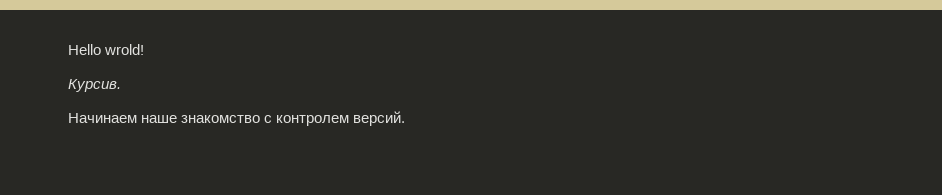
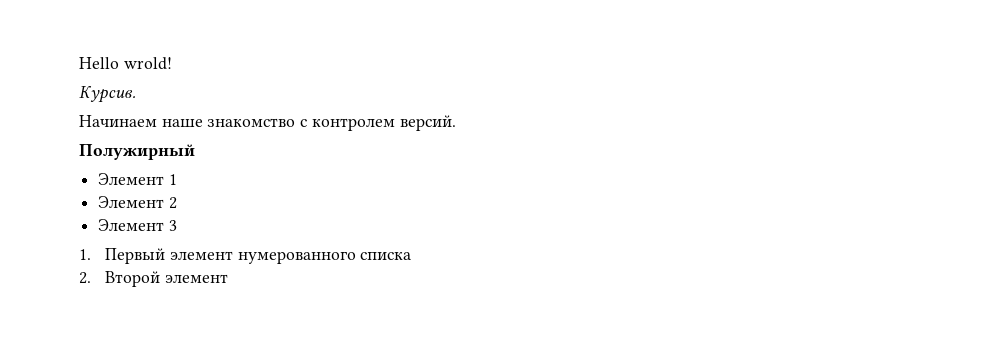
+ Полужирный
+ Элемент 1
+ Элемент 2
+ Элемент 3
+ 1. Первый элемент нумерованного списка
+ 2. Второй элемент

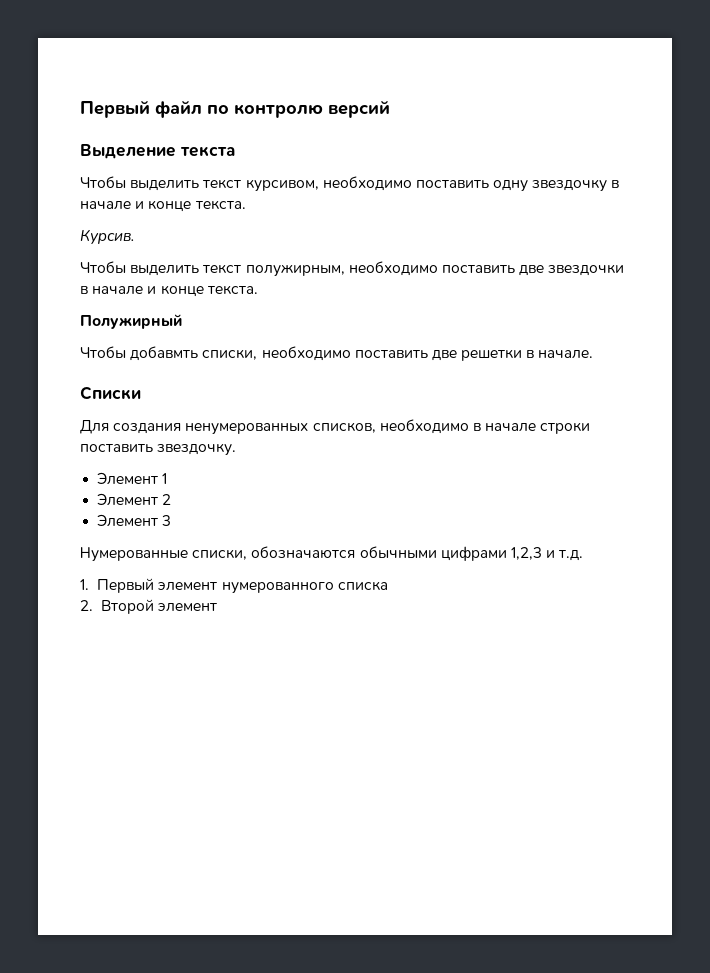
- Hello wrold!
+ Первый файл по контролю версий
+ Выделение текста
+ Чтобы выделить текст курсивом, необходимо поставить одну звездочку в начале и конце текста.
  Курсив.
- Начинаем наше знакомство с контролем версий.
+ Чтобы выделить текст полужирным, необходимо поставить две звездочки в начале и конце текста.
  Полужирный
+ Чтобы добавмть списки, необходимо поставить две решетки в начале.
+ Списки
+ Для создания ненумерованных списков, необходимо в начале строки поставить звездочку.
+ Нумерованные списки, обозначаются обычными цифрами 1,2,3 и т.д.

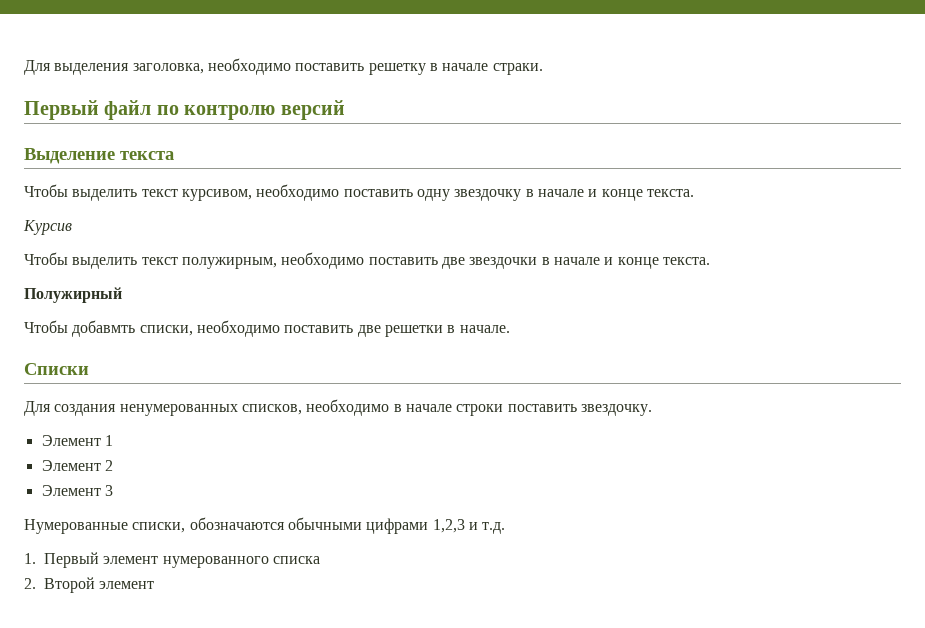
+ Для выделения заголовка, необходимо поставить решетку в начале страки.
- Курсив.
+ Курсив

